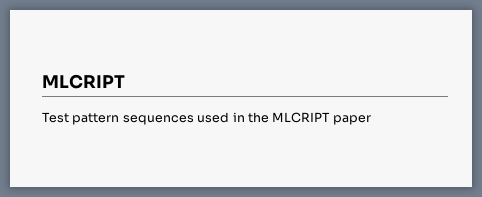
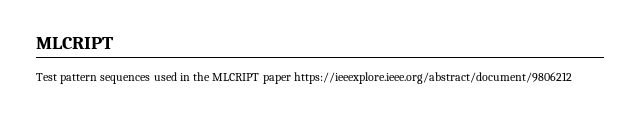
- Test pattern sequences used in the MLCRIPT paper
+ Test pattern sequences used in the MLCRIPT paper https://ieeexplore.ieee.org/abstract/document/9806212

